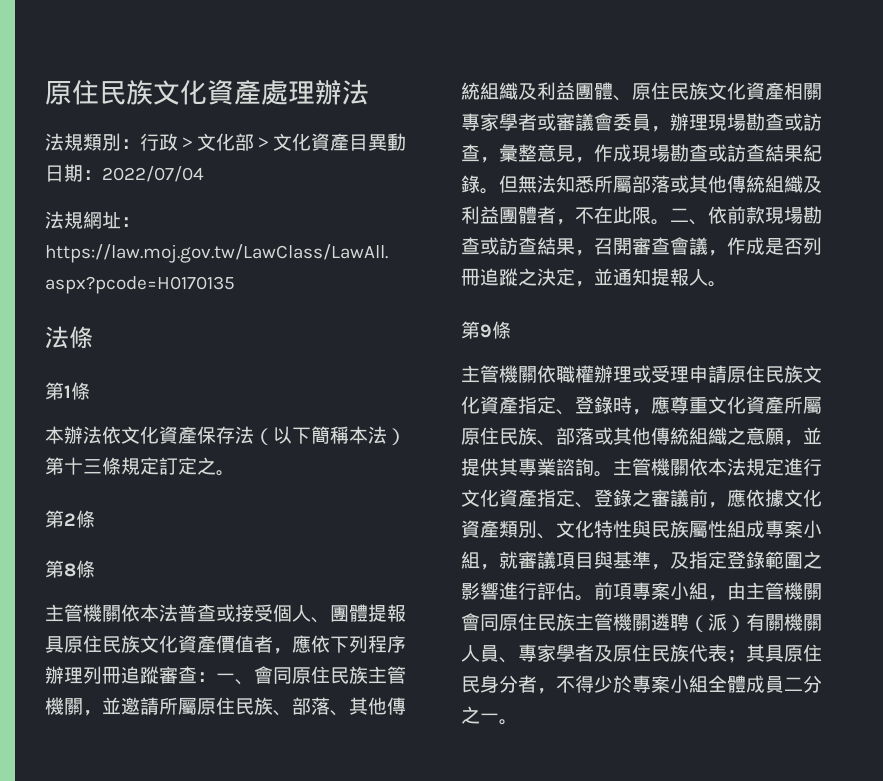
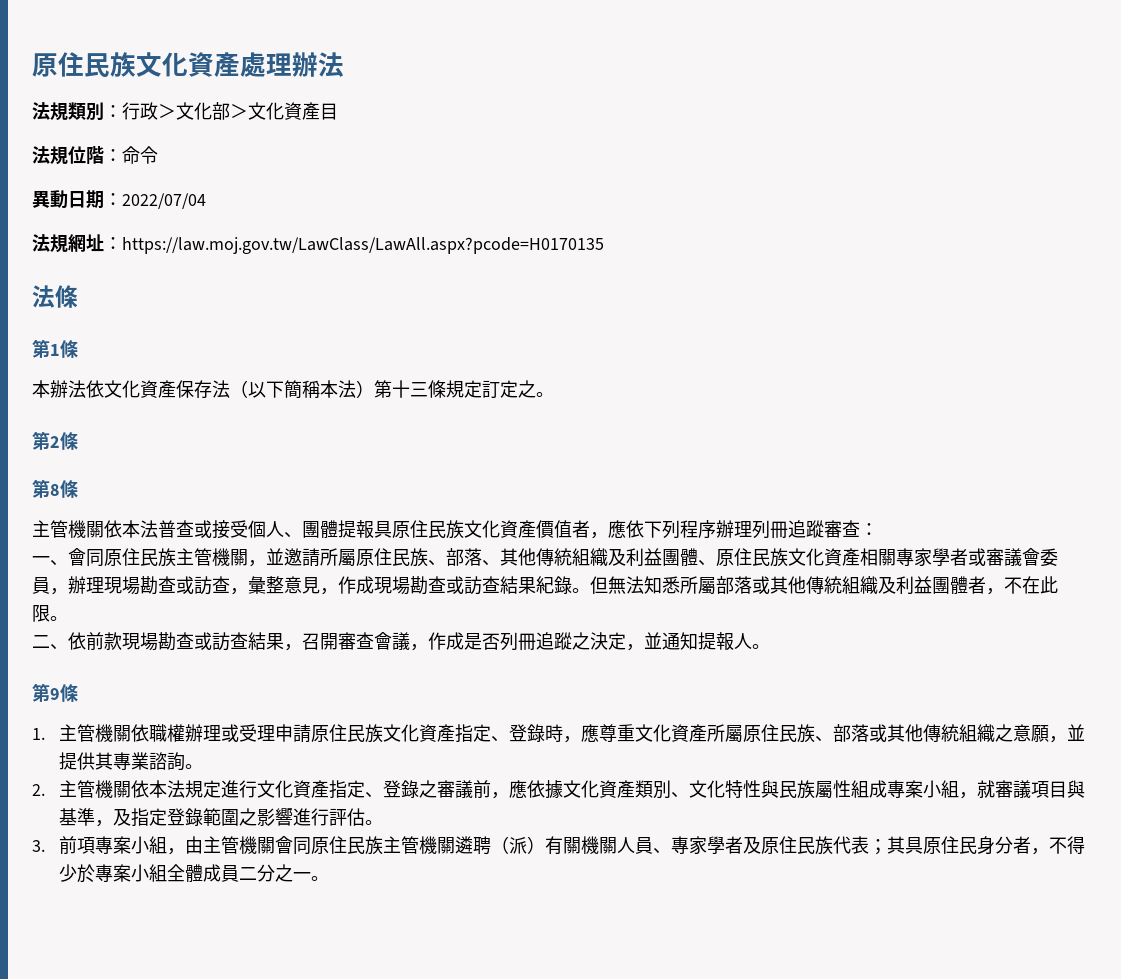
- 法規類別：行政＞文化部＞文化資產目異動日期：2022/07/04
+ 法規類別：行政＞文化部＞文化資產目
+ 法規位階：命令
+ 異動日期：2022/07/04
- 主管機關依本法普查或接受個人、團體提報具原住民族文化資產價值者，應依下列程序辦理列冊追蹤審查：一、會同原住民族主管機關，並邀請所屬原住民族、部落、其他傳統組織及利益團體、原住民族文化資產相關專家學者或審議會委員，辦理現場勘查或訪查，彙整意見，作成現場勘查或訪查結果紀錄。
+ 主管機關依本法普查或接受個人、團體提報具原住民族文化資產價值者，應依下列程序辦理列冊追蹤審查：
+ 一、會同原住民族主管機關，並邀請所屬原住民族、部落、其他傳統組織及利益團體、原住民族文化資產相關專家學者或審議會委員，辦理現場勘查或訪查，彙整意見，作成現場勘查或訪查結果紀錄。
- 但無法知悉所屬部落或其他傳統組織及利益團體者，不在此限。二、依前款現場勘查或訪查結果，召開審查會議，作成是否列冊追蹤之決定，並通知提報人。
+ 但無法知悉所屬部落或其他傳統組織及利益團體者，不在此限。
+ 二、依前款現場勘查或訪查結果，召開審查會議，作成是否列冊追蹤之決定，並通知提報人。
- 主管機關依職權辦理或受理申請原住民族文化資產指定、登錄時，應尊重文化資產所屬原住民族、部落或其他傳統組織之意願，並提供其專業諮詢。主管機關依本法規定進行文化資產指定、登錄之審議前，應依據文化資產類別、文化特性與民族屬性組成專案小組，就審議項目與基準，及指定登錄範圍之影響進行評估。前項專案小組，由主管機關會同原住民族主管機關遴聘（派）有關機關人員、專家學者及原住民族代表；
+ 1.主管機關依職權辦理或受理申請原住民族文化資產指定、登錄時，應尊重文化資產所屬原住民族、部落或其他傳統組織之意願，並提供其專業諮詢。
+ 2.主管機關依本法規定進行文化資產指定、登錄之審議前，應依據文化資產類別、文化特性與民族屬性組成專案小組，就審議項目與基準，及指定登錄範圍之影響進行評估。
+ 3.前項專案小組，由主管機關會同原住民族主管機關遴聘（派）有關機關人員、專家學者及原住民族代表；

